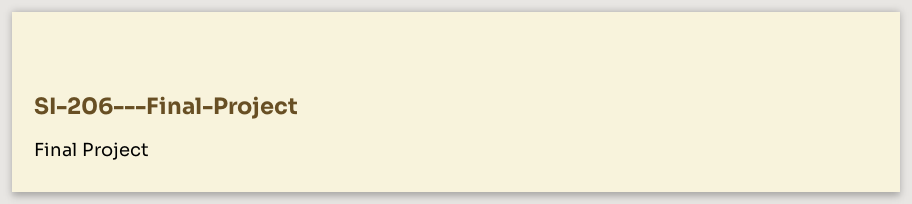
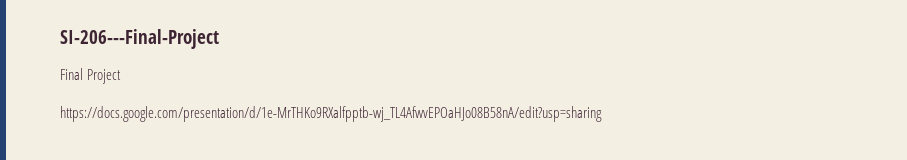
+ https://docs.google.com/presentation/d/1e-MrTHKo9RXalfpptb-wj_TL4AfwvEPOaHJo08B58nA/edit?usp=sharing

